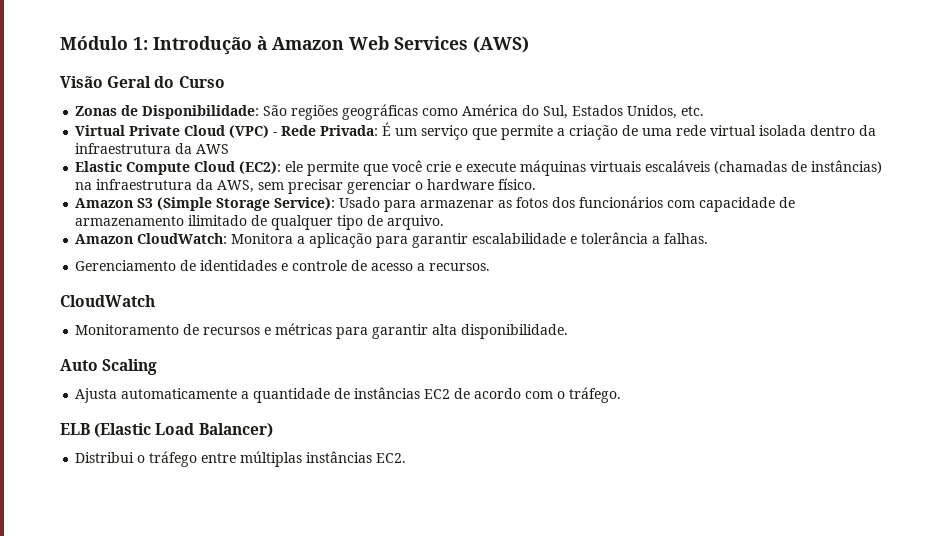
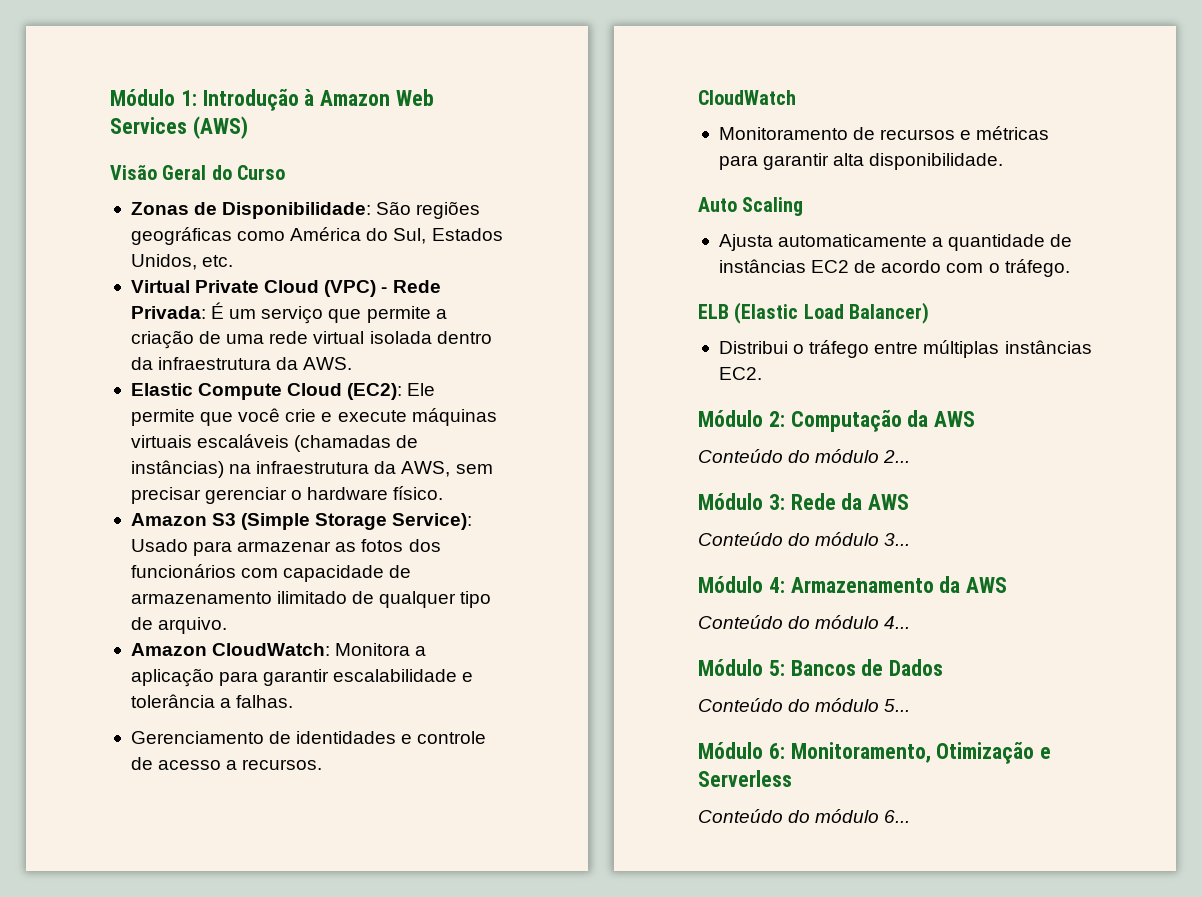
- Virtual Private Cloud (VPC) - Rede Privada: É um serviço que permite a criação de uma rede virtual isolada dentro da infraestrutura da AWS
+ Virtual Private Cloud (VPC) - Rede Privada: É um serviço que permite a criação de uma rede virtual isolada dentro da infraestrutura da AWS.
- Elastic Compute Cloud (EC2): ele permite que você crie e execute máquinas virtuais escaláveis (chamadas de instâncias) na infraestrutura da AWS, sem precisar gerenciar o hardware físico.
+ Elastic Compute Cloud (EC2): Ele permite que você crie e execute máquinas virtuais escaláveis (chamadas de instâncias) na infraestrutura da AWS, sem precisar gerenciar o hardware físico.
+ Módulo 2: Computação da AWS
+ Conteúdo do módulo 2...
+ Módulo 3: Rede da AWS
+ Conteúdo do módulo 3...
+ Módulo 4: Armazenamento da AWS
+ Conteúdo do módulo 4...
+ Módulo 5: Bancos de Dados
+ Conteúdo do módulo 5...
+ Módulo 6: Monitoramento, Otimização e Serverless
+ Conteúdo do módulo 6...

